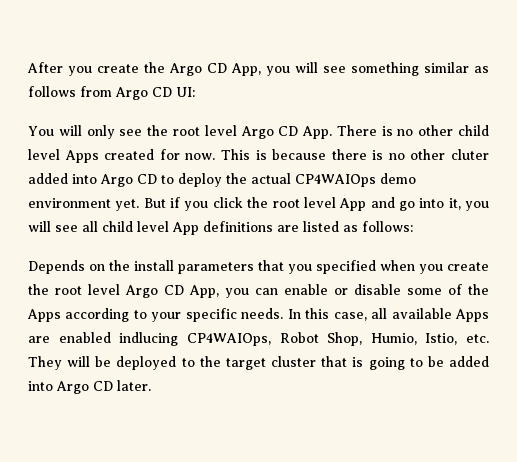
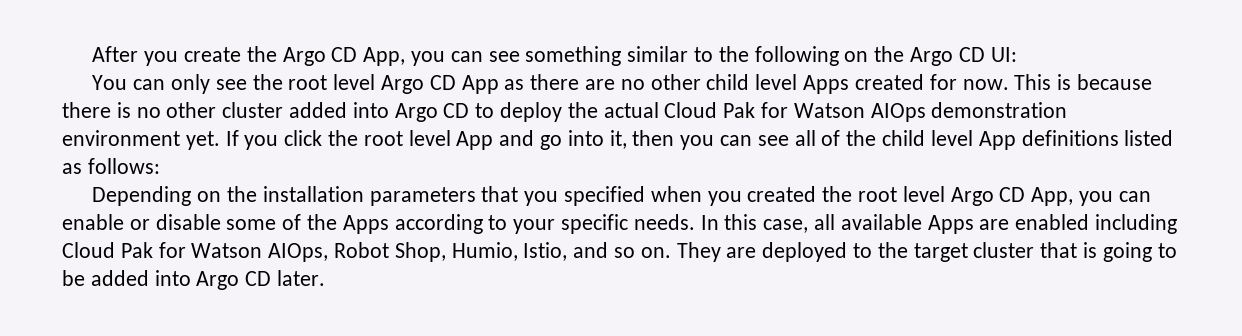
- After you create the Argo CD App, you will see something similar as follows from Argo CD UI:
+ After you create the Argo CD App, you can see something similar to the following on the Argo CD UI:
- You will only see the root level Argo CD App. There is no other child level Apps created for now.
+ You can only see the root level Argo CD App as there are no other child level Apps created for now.
- This is because there is no other cluter added into Argo CD to deploy the actual CP4WAIOps demo environment yet. But if you click the root level App and go into it, you will see all child level App definitions are listed as follows:
+ This is because there is no other cluster added into Argo CD to deploy the actual Cloud Pak for Watson AIOps demonstration environment yet. If you click the root level App and go into it, then you can see all of the child level App definitions listed as follows:
- Depends on the install parameters that you specified when you create the root level Argo CD App, you can enable or disable some of the Apps according to your specific needs.
+ Depending on the installation parameters that you specified when you created the root level Argo CD App, you can enable or disable some of the Apps according to your specific needs.
- In this case, all available Apps are enabled indlucing CP4WAIOps, Robot Shop, Humio, Istio, etc. They will be deployed to the target cluster that is going to be added into Argo CD later.
+ In this case, all available Apps are enabled including Cloud Pak for Watson AIOps, Robot Shop, Humio, Istio, and so on. They are deployed to the target cluster that is going to be added into Argo CD later.

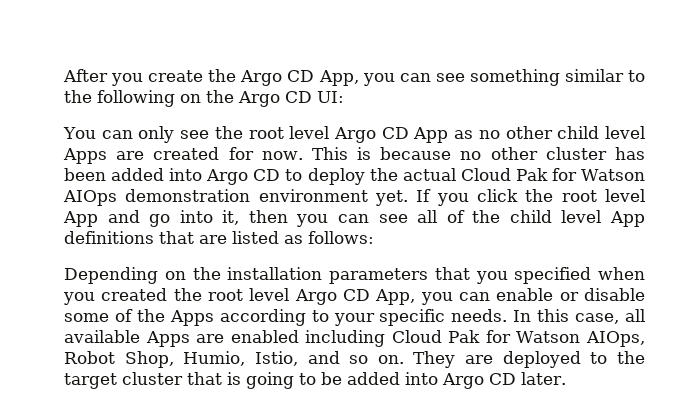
- You can only see the root level Argo CD App as there are no other child level Apps created for now.
+ You can only see the root level Argo CD App as no other child level Apps are created for now.
- This is because there is no other cluster added into Argo CD to deploy the actual Cloud Pak for Watson AIOps demonstration environment yet.
+ This is because no other cluster has been added into Argo CD to deploy the actual Cloud Pak for Watson AIOps demonstration environment yet.
- If you click the root level App and go into it, then you can see all of the child level App definitions listed as follows:
+ If you click the root level App and go into it, then you can see all of the child level App definitions that are listed as follows:

